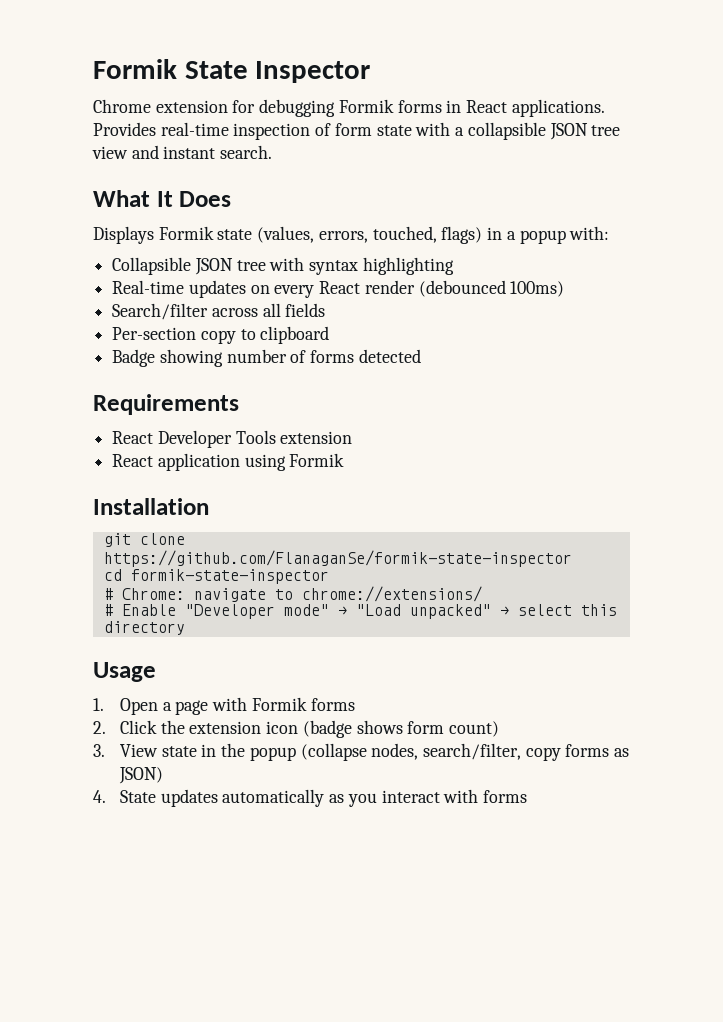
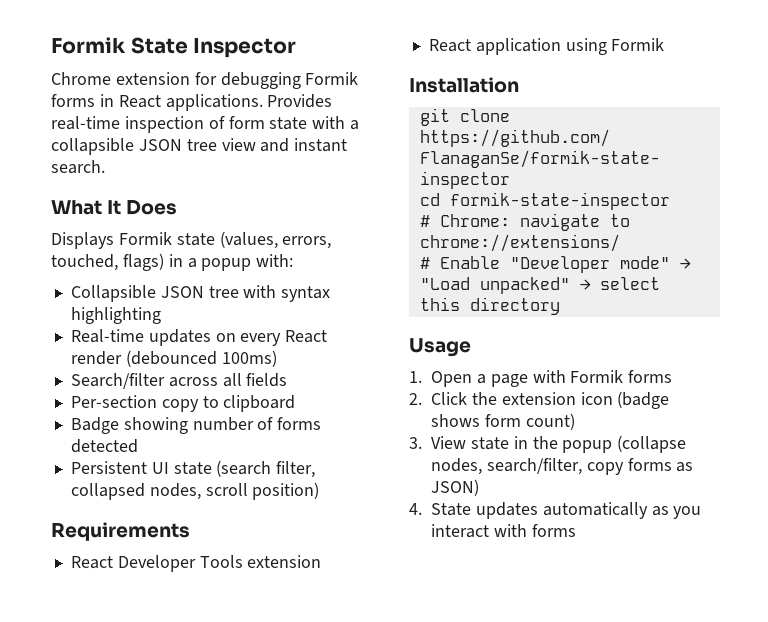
+ Persistent UI state (search filter, collapsed nodes, scroll position)

